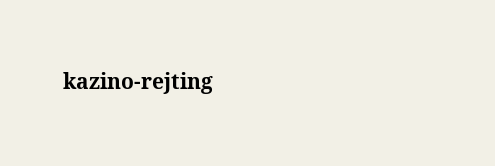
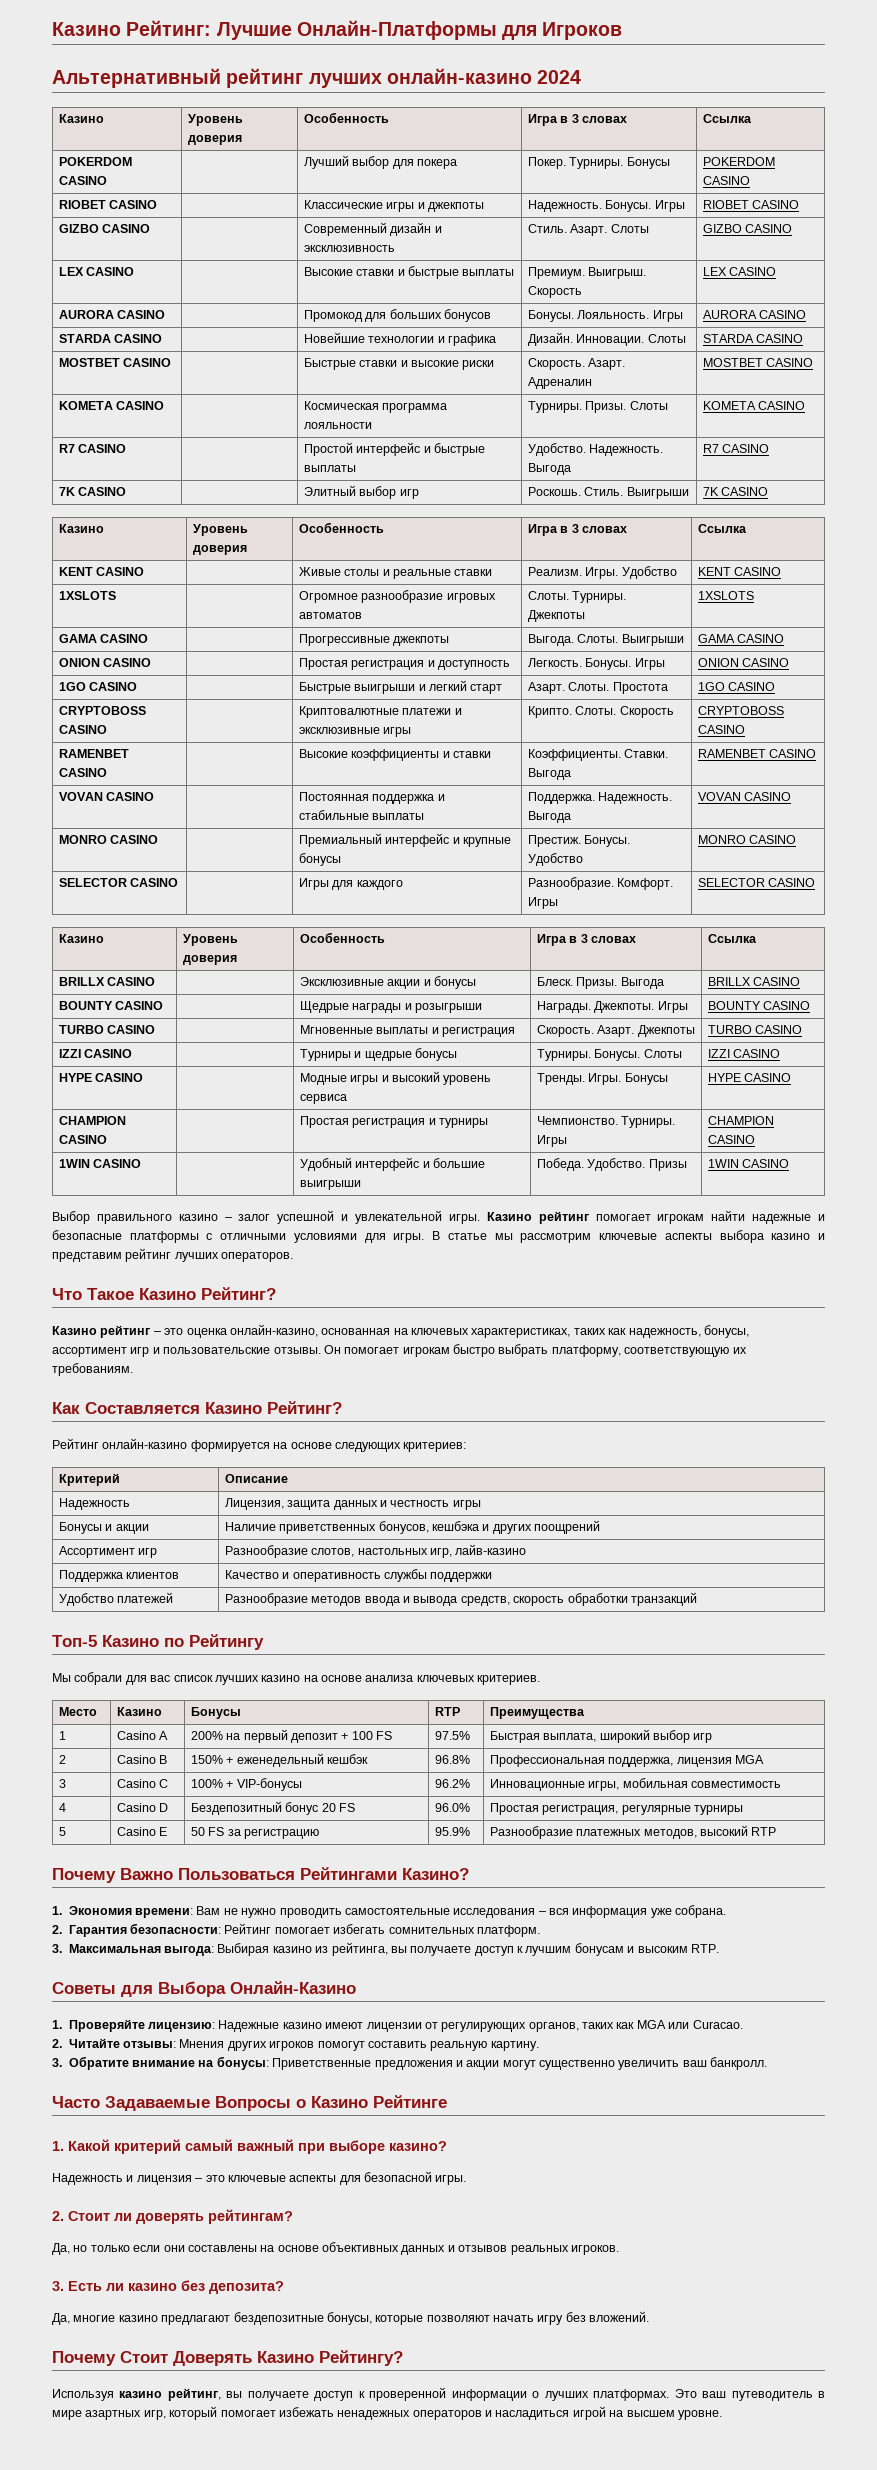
- kazino-rejting
+ Казино Рейтинг: Лучшие Онлайн-Платформы для Игроков
+ Альтернативный рейтинг лучших онлайн-казино 2024
+ Казино | Уровень доверия | Особенность | Игра в 3 словах | Ссылка
+ POKERDOM CASINO | | Лучший выбор для покера | Покер. Турниры. Бонусы | POKERDOM CASINO
+ RIOBET CASINO | | Классические игры и джекпоты | Надежность. Бонусы. Игры | RIOBET CASINO
+ GIZBO CASINO | | Современный дизайн и эксклюзивность | Стиль. Азарт. Слоты | GIZBO CASINO
+ LEX CASINO | | Высокие ставки и быстрые выплаты | Премиум. Выигрыш. Скорость | LEX CASINO
+ AURORA CASINO | | Промокод для больших бонусов | Бонусы. Лояльность. Игры | AURORA CASINO
+ STARDA CASINO | | Новейшие технологии и графика | Дизайн. Инновации. Слоты | STARDA CASINO
+ MOSTBET CASINO | | Быстрые ставки и высокие риски | Скорость. Азарт. Адреналин | MOSTBET CASINO
+ KOMETA CASINO | | Космическая программа лояльности | Турниры. Призы. Слоты | KOMETA CASINO
+ R7 CASINO | | Простой интерфейс и быстрые выплаты | Удобство. Надежность. Выгода | R7 CASINO
+ 7K CASINO | | Элитный выбор игр | Роскошь. Стиль. Выигрыши | 7K CASINO
+ Казино | Уровень доверия | Особенность | Игра в 3 словах | Ссылка
+ KENT CASINO | | Живые столы и реальные ставки | Реализм. Игры. Удобство | KENT CASINO
+ 1XSLOTS | | Огромное разнообразие игровых автоматов | Слоты. Турниры. Джекпоты | 1XSLOTS
+ GAMA CASINO | | Прогрессивные джекпоты | Выгода. Слоты. Выигрыши | GAMA CASINO
+ ONION CASINO | | Простая регистрация и доступность | Легкость. Бонусы. Игры | ONION CASINO
+ 1GO CASINO | | Быстрые выигрыши и легкий старт | Азарт. Слоты. Простота | 1GO CASINO
+ CRYPTOBOSS CASINO | | Криптовалютные платежи и эксклюзивные игры | Крипто. Слоты. Скорость | CRYPTOBOSS CASINO
+ RAMENBET CASINO | | Высокие коэффициенты и ставки | Коэффициенты. Ставки. Выгода | RAMENBET CASINO
+ VOVAN CASINO | | Постоянная поддержка и стабильные выплаты | Поддержка. Надежность. Выгода | VOVAN CASINO
+ MONRO CASINO | | Премиальный интерфейс и крупные бонусы | Престиж. Бонусы. Удобство | MONRO CASINO
+ SELECTOR CASINO | | Игры для каждого | Разнообразие. Комфорт. Игры | SELECTOR CASINO
+ Казино | Уровень доверия | Особенность | Игра в 3 словах | Ссылка
+ BRILLX CASINO | | Эксклюзивные акции и бонусы | Блеск. Призы. Выгода | BRILLX CASINO
+ BOUNTY CASINO | | Щедрые награды и розыгрыши | Награды. Джекпоты. Игры | BOUNTY CASINO
+ TURBO CASINO | | Мгновенные выплаты и регистрация | Скорость. Азарт. Джекпоты | TURBO CASINO
+ IZZI CASINO | | Турниры и щедрые бонусы | Турниры. Бонусы. Слоты | IZZI CASINO
+ HYPE CASINO | | Модные игры и высокий уровень сервиса | Тренды. Игры. Бонусы | HYPE CASINO
+ CHAMPION CASINO | | Простая регистрация и турниры | Чемпионство. Турниры. Игры | CHAMPION CASINO
+ 1WIN CASINO | | Удобный интерфейс и большие выигрыши | Победа. Удобство. Призы | 1WIN CASINO
+ Выбор правильного казино – залог успешной и увлекательной игры. Казино рейтинг помогает игрокам найти надежные и безопасные платформы с отличными условиями для игры. В статье мы рассмотрим ключевые аспекты выбора казино и представим рейтинг лучших операторов.
+ Что Такое Казино Рейтинг?
+ Казино рейтинг – это оценка онлайн-казино, основанная на ключевых характеристиках, таких как надежность, бонусы, ассортимент игр и пользовательские отзывы. Он помогает игрокам быстро выбрать платформу, соответствующую их требованиям.
+ Как Составляется Казино Рейтинг?
+ Рейтинг онлайн-казино формируется на основе следующих критериев:
+ Критерий | Описание
+ Надежность | Лицензия, защита данных и честность игры
+ Бонусы и акции | Наличие приветственных бонусов, кешбэка и других поощрений
+ Ассортимент игр | Разнообразие слотов, настольных игр, лайв-казино
+ Поддержка клиентов | Качество и оперативность службы поддержки
+ Удобство платежей | Разнообразие методов ввода и вывода средств, скорость обработки транзакций
+ Топ-5 Казино по Рейтингу
+ Мы собрали для вас список лучших казино на основе анализа ключевых критериев.
+ Место | Казино | Бонусы | RTP | Преимущества
+ 1 | Casino A | 200% на первый депозит + 100 FS | 97.5% | Быстрая выплата, широкий выбор игр
+ 2 | Casino B | 150% + еженедельный кешбэк | 96.8% | Профессиональная поддержка, лицензия MGA
+ 3 | Casino C | 100% + VIP-бонусы | 96.2% | Инновационные игры, мобильная совместимость
+ 4 | Casino D | Бездепозитный бонус 20 FS | 96.0% | Простая регистрация, регулярные турниры
+ 5 | Casino E | 50 FS за регистрацию | 95.9% | Разнообразие платежных методов, высокий RTP
+ Почему Важно Пользоваться Рейтингами Казино?
+ 1. Экономия времени: Вам не нужно проводить самостоятельные исследования – вся информация уже собрана.
+ 2. Гарантия безопасности: Рейтинг помогает избегать сомнительных платформ.
+ 3. Максимальная выгода: Выбирая казино из рейтинга, вы получаете доступ к лучшим бонусам и высоким RTP.
+ Советы для Выбора Онлайн-Казино
+ 1. Проверяйте лицензию: Надежные казино имеют лицензии от регулирующих органов, таких как MGA или Curacao.
+ 2. Читайте отзывы: Мнения других игроков помогут составить реальную картину.
+ 3. Обратите внимание на бонусы: Приветственные предложения и акции могут существенно увеличить ваш банкролл.
+ Часто Задаваемые Вопросы о Казино Рейтинге
+ 1. Какой критерий самый важный при выборе казино?
+ Надежность и лицензия – это ключевые аспекты для безопасной игры.
+ 2. Стоит ли доверять рейтингам?
+ Да, но только если они составлены на основе объективных данных и отзывов реальных игроков.
+ 3. Есть ли казино без депозита?
+ Да, многие казино предлагают бездепозитные бонусы, которые позволяют начать игру без вложений.
+ Почему Стоит Доверять Казино Рейтингу?
+ Используя казино рейтинг, вы получаете доступ к проверенной информации о лучших платформах. Это ваш путеводитель в мире азартных игр, который помогает избежать ненадежных операторов и насладиться игрой на высшем уровне.

